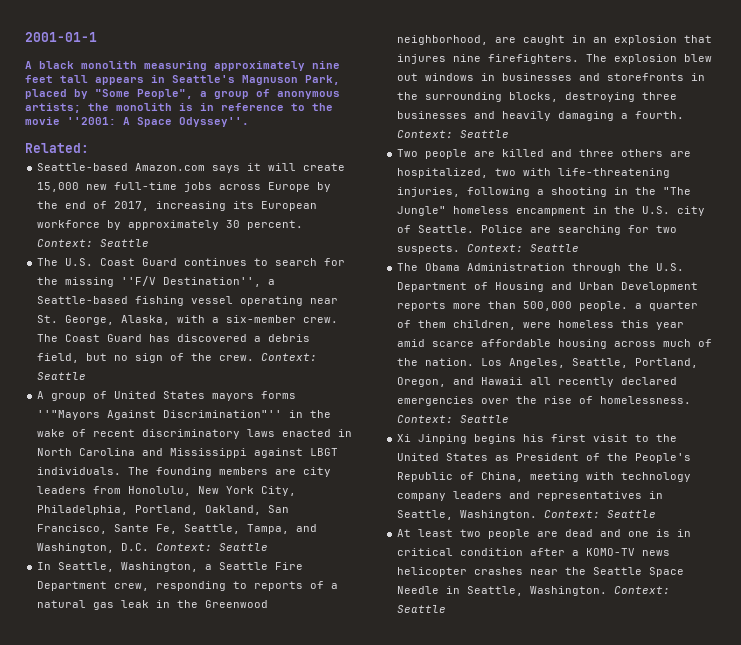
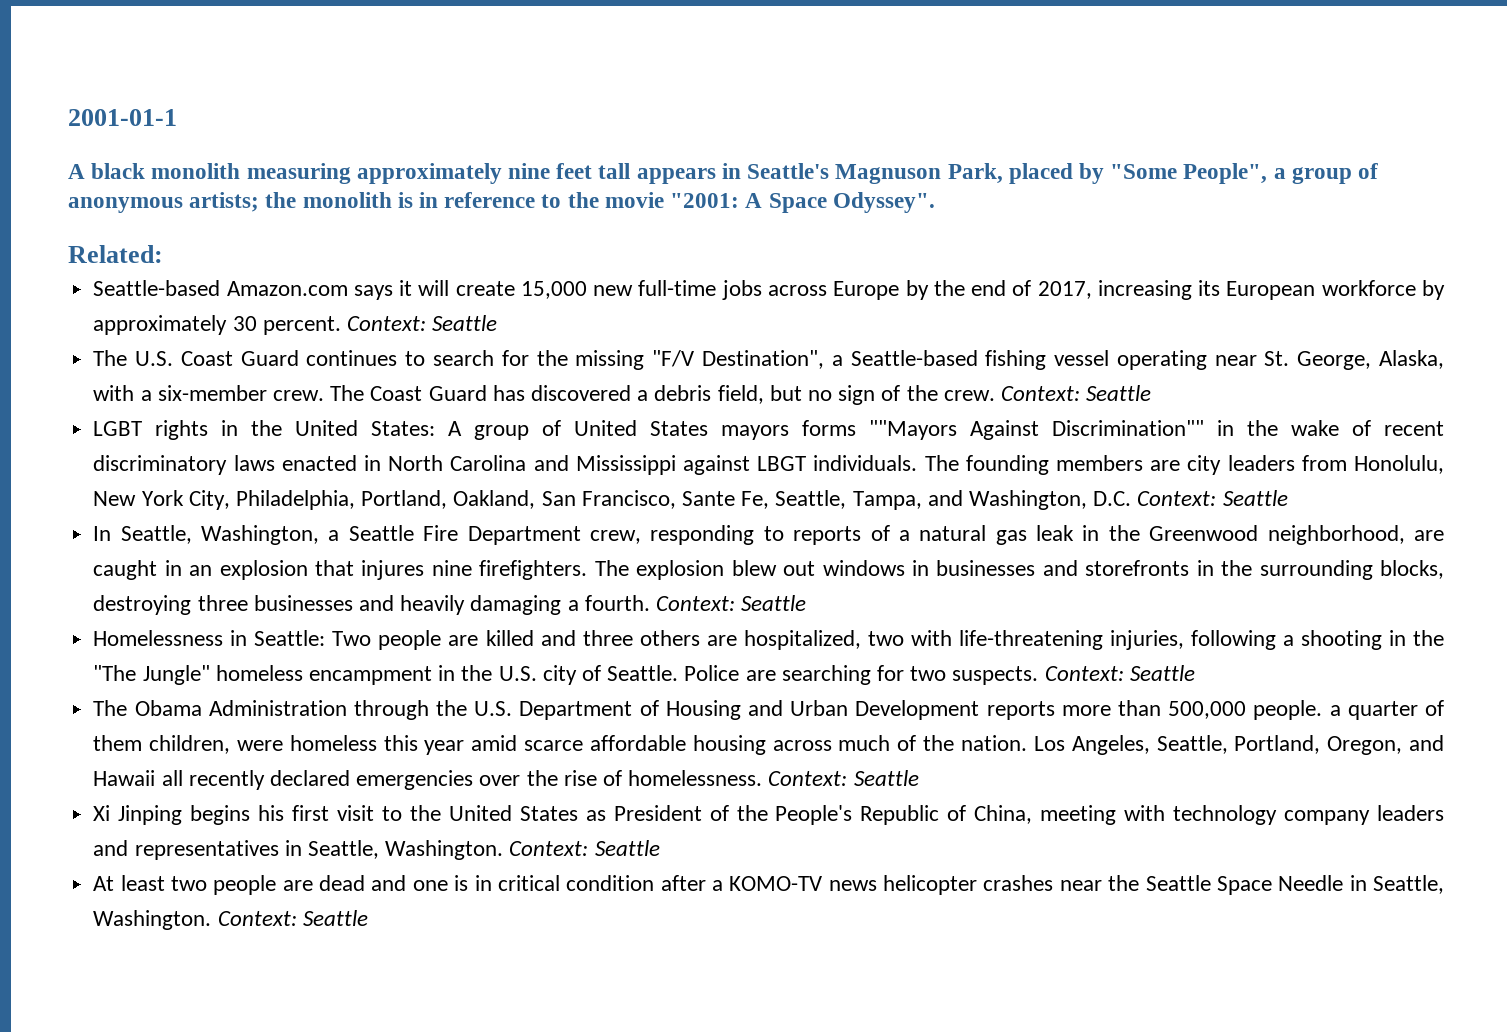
- A black monolith measuring approximately nine feet tall appears in Seattle's Magnuson Park, placed by "Some People", a group of anonymous artists; the monolith is in reference to the movie ''2001: A Space Odyssey''.
+ A black monolith measuring approximately nine feet tall appears in Seattle's Magnuson Park, placed by "Some People", a group of anonymous artists; the monolith is in reference to the movie "2001: A Space Odyssey".
- The U.S. Coast Guard continues to search for the missing ''F/V Destination'', a Seattle-based fishing vessel operating near St. George, Alaska, with a six-member crew.
+ The U.S. Coast Guard continues to search for the missing "F/V Destination", a Seattle-based fishing vessel operating near St. George, Alaska, with a six-member crew.
- A group of United States mayors forms ''"Mayors Against Discrimination"'' in the wake of recent discriminatory laws enacted in North Carolina and Mississippi against LBGT individuals.
+ LGBT rights in the United States: A group of United States mayors forms ""Mayors Against Discrimination"" in the wake of recent discriminatory laws enacted in North Carolina and Mississippi against LBGT individuals.
- Two people are killed and three others are hospitalized, two with life-threatening injuries, following a shooting in the "The Jungle" homeless encampment in the U.S. city of Seattle.
+ Homelessness in Seattle: Two people are killed and three others are hospitalized, two with life-threatening injuries, following a shooting in the "The Jungle" homeless encampment in the U.S. city of Seattle.

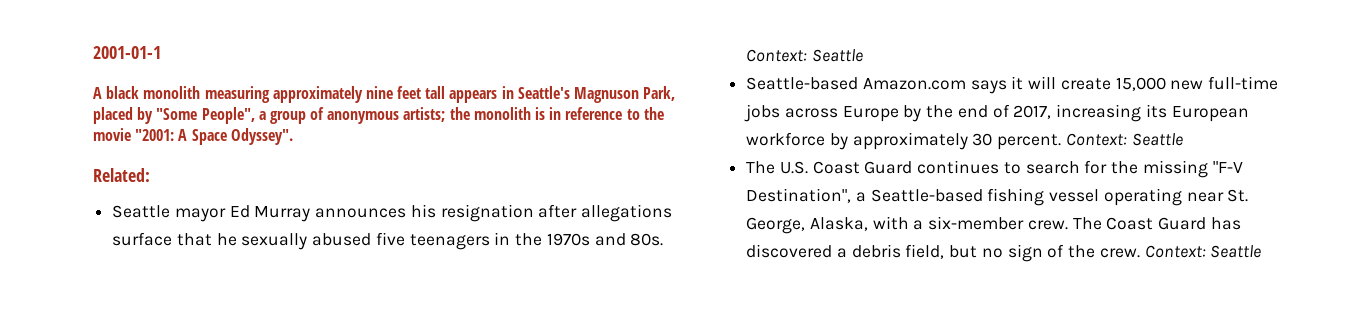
+ Seattle mayor Ed Murray announces his resignation after allegations surface that he sexually abused five teenagers in the 1970s and 80s. Context: Seattle
- The U.S. Coast Guard continues to search for the missing "F/V Destination", a Seattle-based fishing vessel operating near St. George, Alaska, with a six-member crew.
+ The U.S. Coast Guard continues to search for the missing "F-V Destination", a Seattle-based fishing vessel operating near St. George, Alaska, with a six-member crew.
- LGBT rights in the United States: A group of United States mayors forms ""Mayors Against Discrimination"" in the wake of recent discriminatory laws enacted in North Carolina and Mississippi against LBGT individuals. The founding members are city leaders from Honolulu, New York City, Philadelphia, Portland, Oakland, San Francisco, Sante Fe, Seattle, Tampa, and Washington, D.C. Context: Seattle
- In Seattle, Washington, a Seattle Fire Department crew, responding to reports of a natural gas leak in the Greenwood neighborhood, are caught in an explosion that injures nine firefighters. The explosion blew out windows in businesses and storefronts in the surrounding blocks, destroying three businesses and heavily damaging a fourth. Context: Seattle
- Homelessness in Seattle: Two people are killed and three others are hospitalized, two with life-threatening injuries, following a shooting in the "The Jungle" homeless encampment in the U.S. city of Seattle. Police are searching for two suspects. Context: Seattle
- The Obama Administration through the U.S. Department of Housing and Urban Development reports more than 500,000 people. a quarter of them children, were homeless this year amid scarce affordable housing across much of the nation. Los Angeles, Seattle, Portland, Oregon, and Hawaii all recently declared emergencies over the rise of homelessness. Context: Seattle
- Xi Jinping begins his first visit to the United States as President of the People's Republic of China, meeting with technology company leaders and representatives in Seattle, Washington. Context: Seattle
- At least two people are dead and one is in critical condition after a KOMO-TV news helicopter crashes near the Seattle Space Needle in Seattle, Washington. Context: Seattle

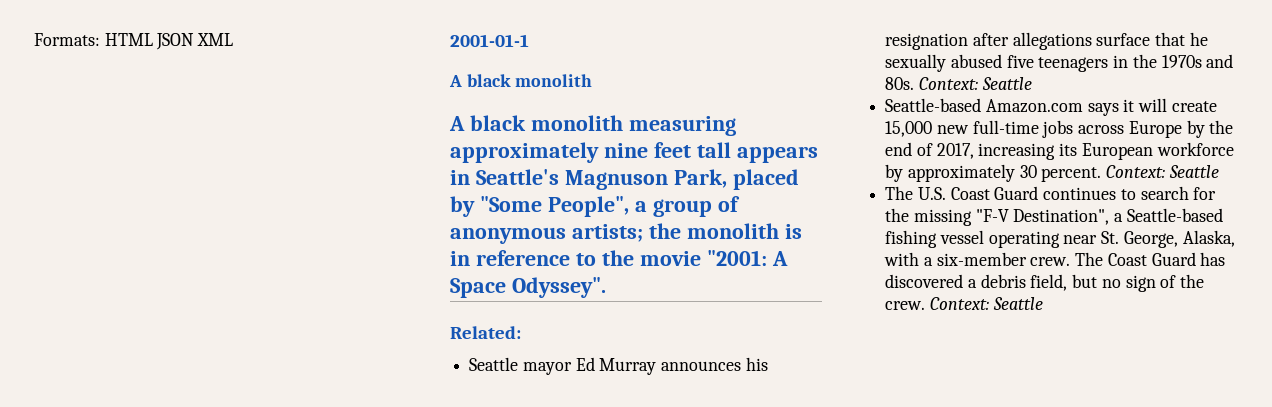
+ Formats: HTML JSON XML
  2001-01-1
+ A black monolith

